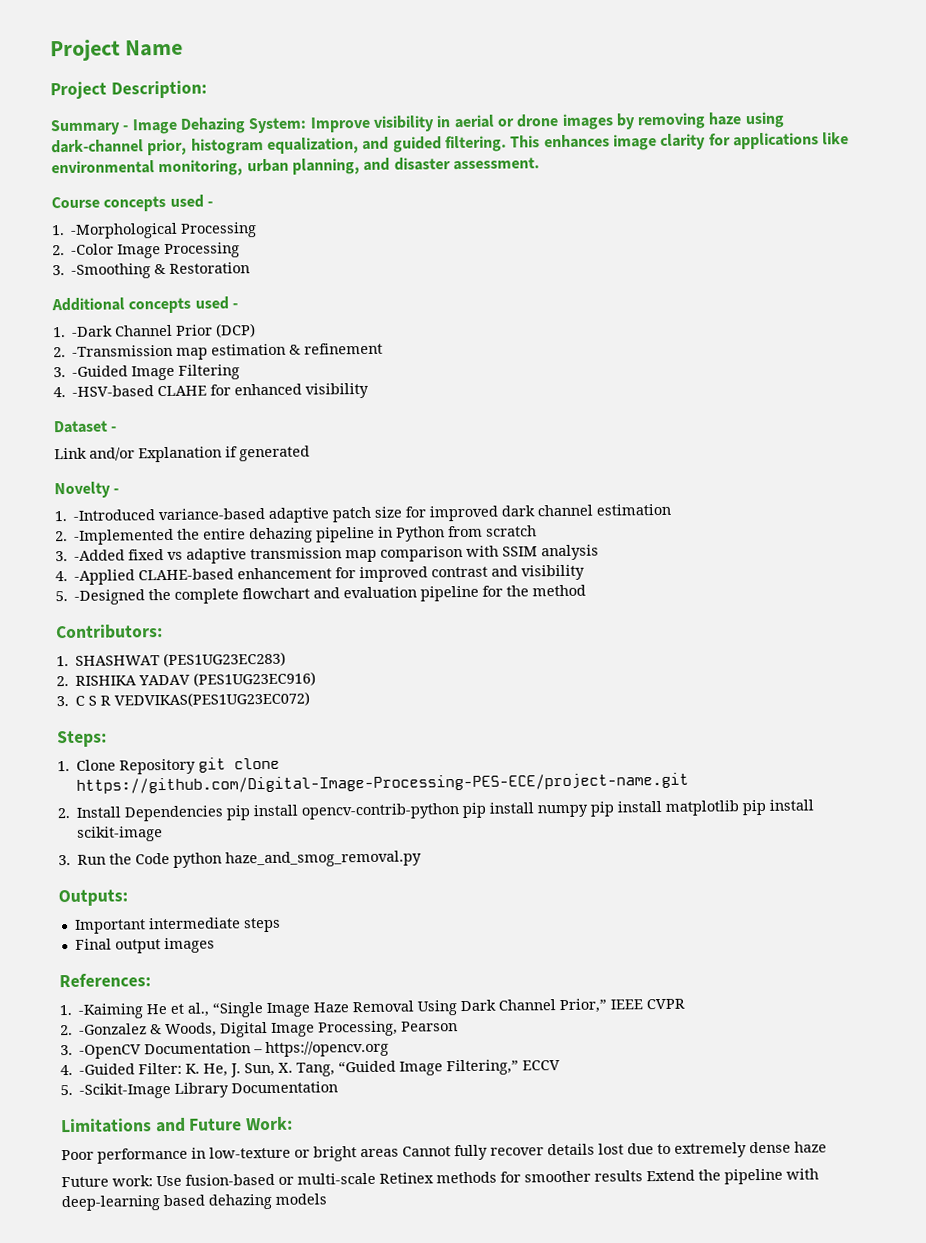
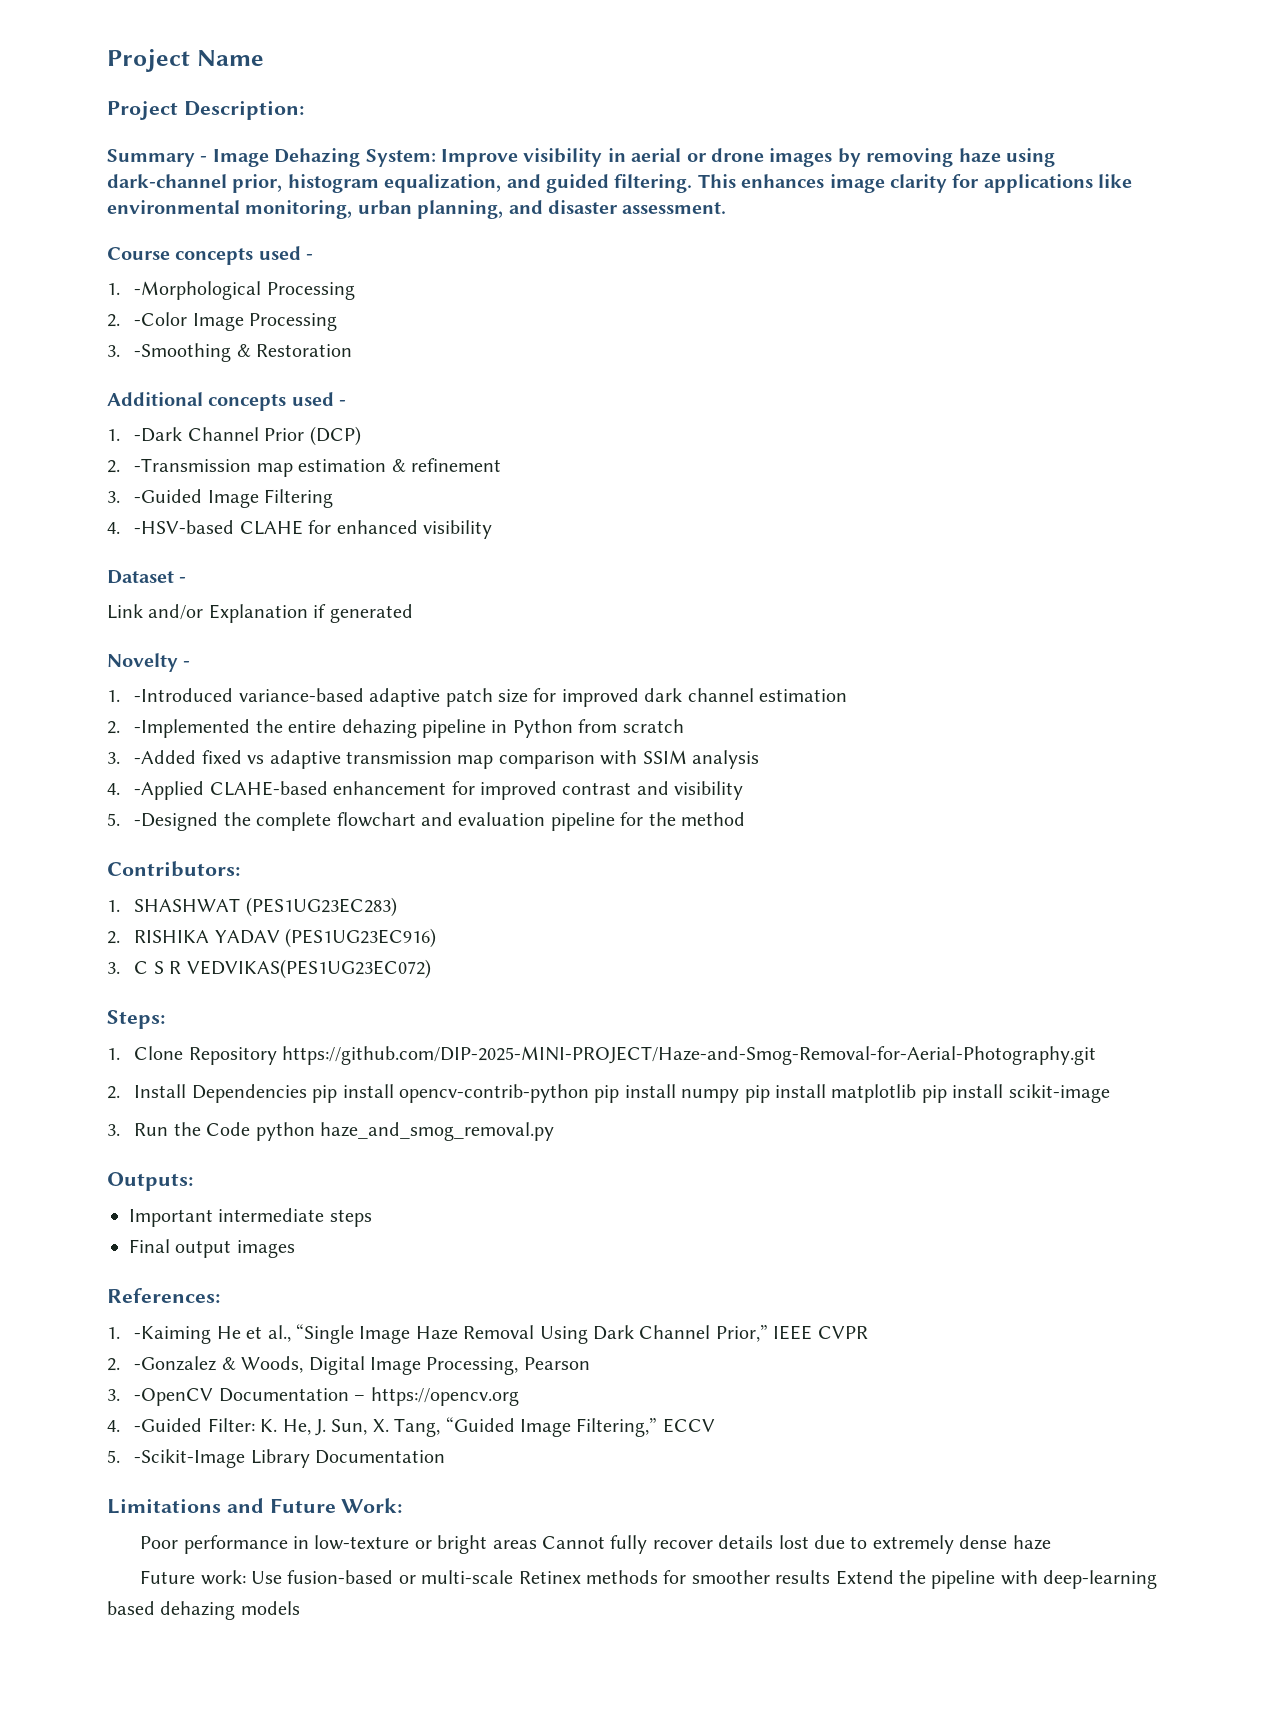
- 1. Clone Repository git clone https://github.com/Digital-Image-Processing-PES-ECE/project-name.git
+ 1. Clone Repository https://github.com/DIP-2025-MINI-PROJECT/Haze-and-Smog-Removal-for-Aerial-Photography.git

